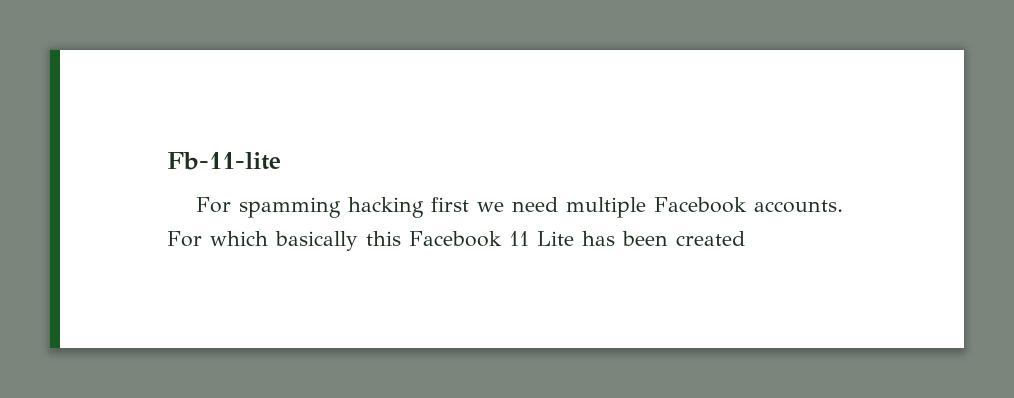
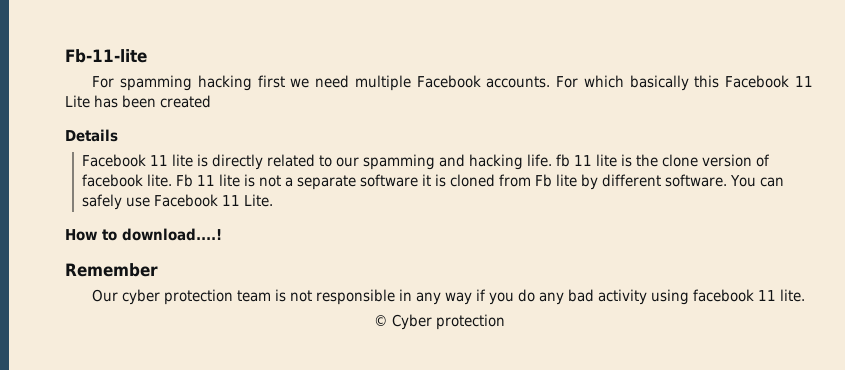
+ Details
+ Facebook 11 lite is directly related to our spamming and hacking life. fb 11 lite is the clone version of facebook lite. Fb 11 lite is not a separate software it is cloned from Fb lite by different software. You can safely use Facebook 11 Lite.
+ How to download....!
+ Remember
+ Our cyber protection team is not responsible in any way if you do any bad activity using facebook 11 lite.
+ © Cyber protection

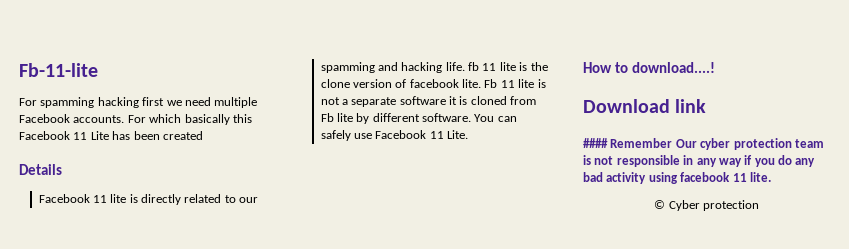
- Remember
- Our cyber protection team is not responsible in any way if you do any bad activity using facebook 11 lite.
+ Download link
+ #### Remember Our cyber protection team is not responsible in any way if you do any bad activity using facebook 11 lite.

